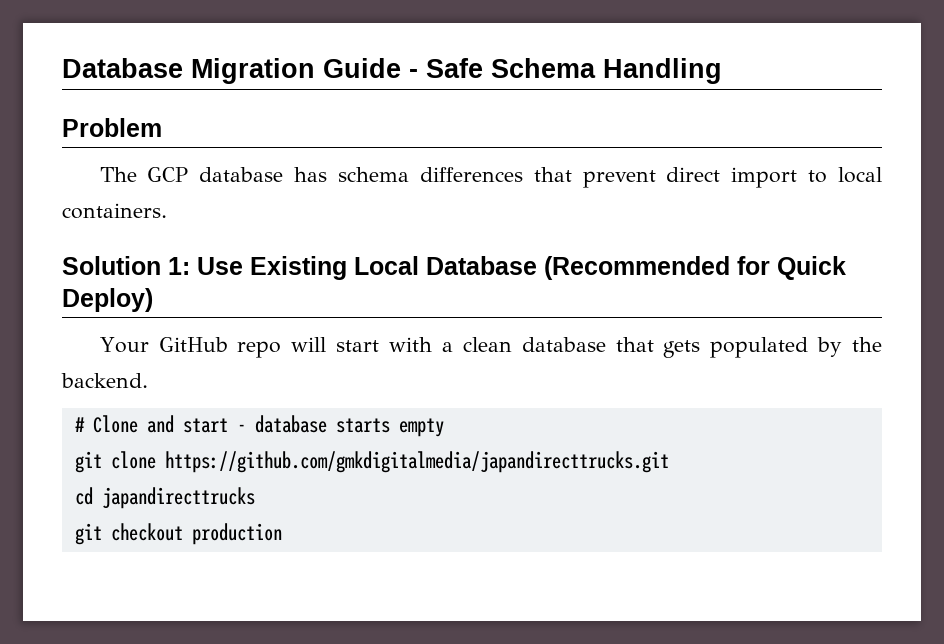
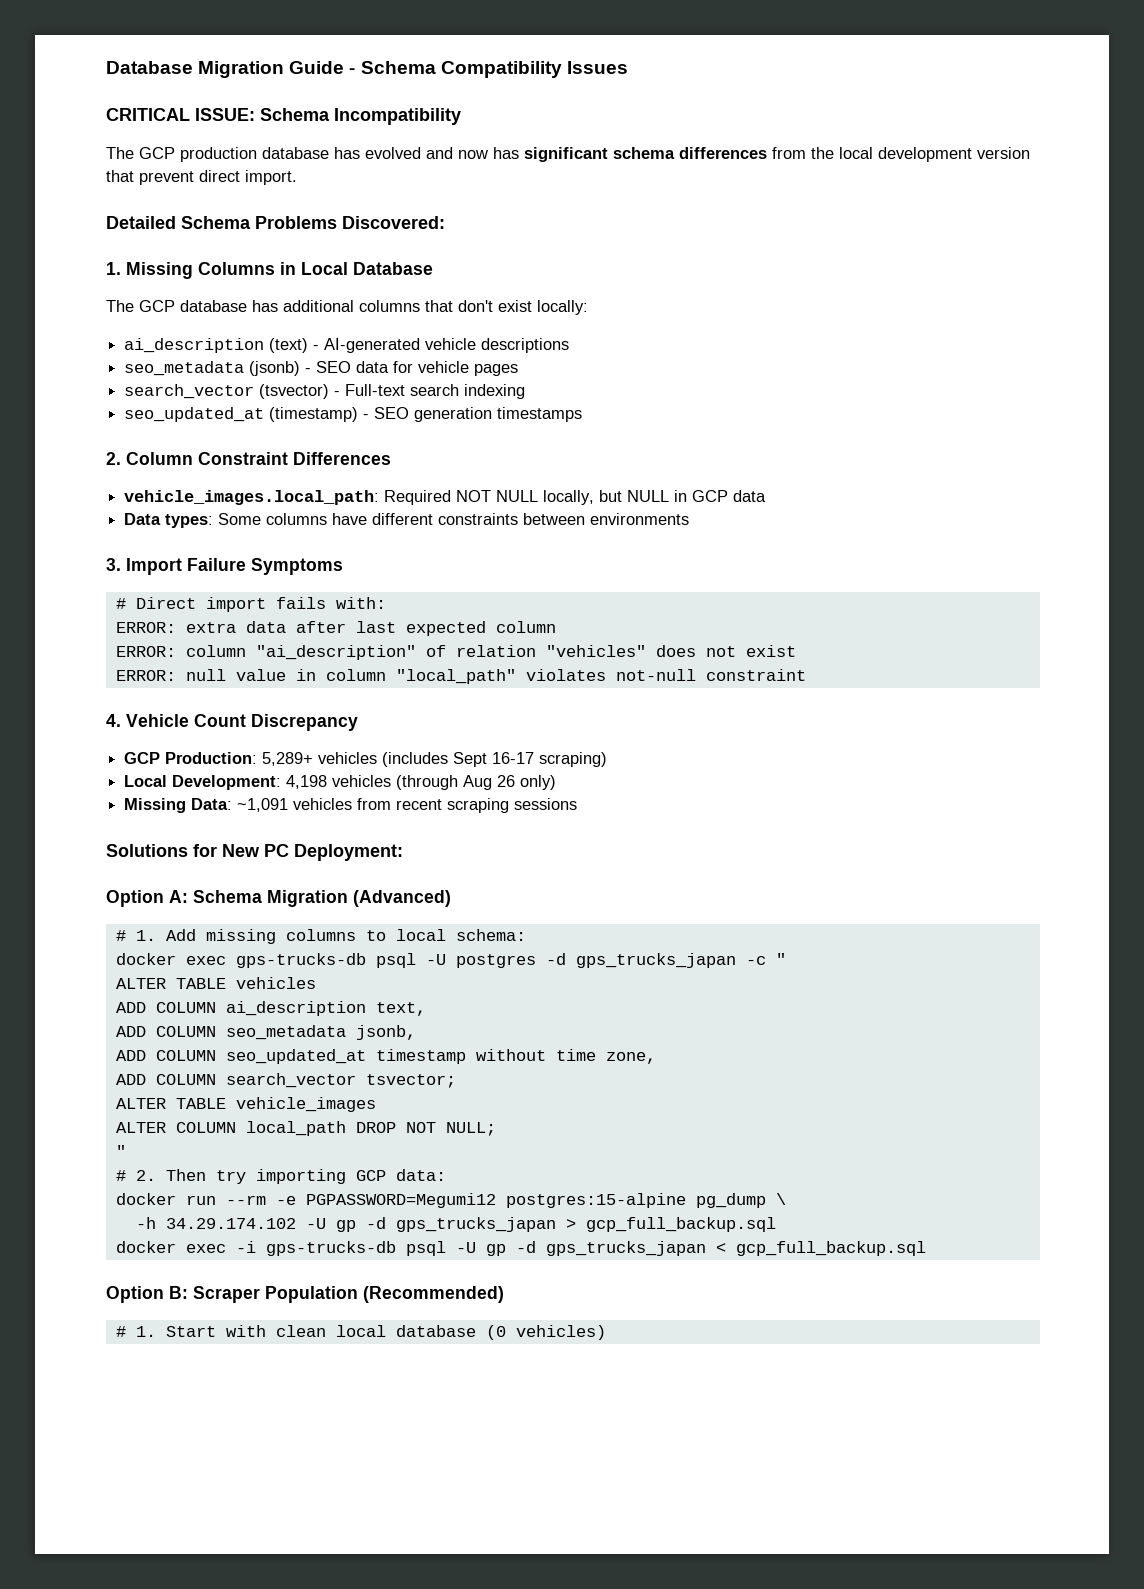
- Database Migration Guide - Safe Schema Handling
- Problem
- The GCP database has schema differences that prevent direct import to local containers.
- Solution 1: Use Existing Local Database (Recommended for Quick Deploy)
- Your GitHub repo will start with a clean database that gets populated by the backend.
- # Clone and start - database starts empty
- git clone https://github.com/gmkdigitalmedia/japandirecttrucks.git
- cd japandirecttrucks
- git checkout production
+ Database Migration Guide - Schema Compatibility Issues
+ CRITICAL ISSUE: Schema Incompatibility
+ The GCP production database has evolved and now has significant schema differences from the local development version that prevent direct import.
+ Detailed Schema Problems Discovered:
+ 1. Missing Columns in Local Database
+ The GCP database has additional columns that don't exist locally:
+ ai_description (text) - AI-generated vehicle descriptions
+ seo_metadata (jsonb) - SEO data for vehicle pages
+ search_vector (tsvector) - Full-text search indexing
+ seo_updated_at (timestamp) - SEO generation timestamps
+ 2. Column Constraint Differences
+ vehicle_images.local_path: Required NOT NULL locally, but NULL in GCP data
+ Data types: Some columns have different constraints between environments
+ 3. Import Failure Symptoms
+ # Direct import fails with:
+ ERROR: extra data after last expected column
+ ERROR: column "ai_description" of relation "vehicles" does not exist
+ ERROR: null value in column "local_path" violates not-null constraint
+ 4. Vehicle Count Discrepancy
+ GCP Production: 5,289+ vehicles (includes Sept 16-17 scraping)
+ Local Development: 4,198 vehicles (through Aug 26 only)
+ Missing Data: ~1,091 vehicles from recent scraping sessions
+ Solutions for New PC Deployment:
+ Option A: Schema Migration (Advanced)
+ # 1. Add missing columns to local schema:
+ docker exec gps-trucks-db psql -U postgres -d gps_trucks_japan -c "
+ ALTER TABLE vehicles
+ ADD COLUMN ai_description text,
+ ADD COLUMN seo_metadata jsonb,
+ ADD COLUMN seo_updated_at timestamp without time zone,
+ ADD COLUMN search_vector tsvector;
+ ALTER TABLE vehicle_images
+ ALTER COLUMN local_path DROP NOT NULL;
+ "
+ # 2. Then try importing GCP data:
+ docker run --rm -e PGPASSWORD=Megumi12 postgres:15-alpine pg_dump \
+ -h 34.29.174.102 -U gp -d gps_trucks_japan > gcp_full_backup.sql
+ docker exec -i gps-trucks-db psql -U gp -d gps_trucks_japan < gcp_full_backup.sql
+ Option B: Scraper Population (Recommended)
+ # 1. Start with clean local database (0 vehicles)

